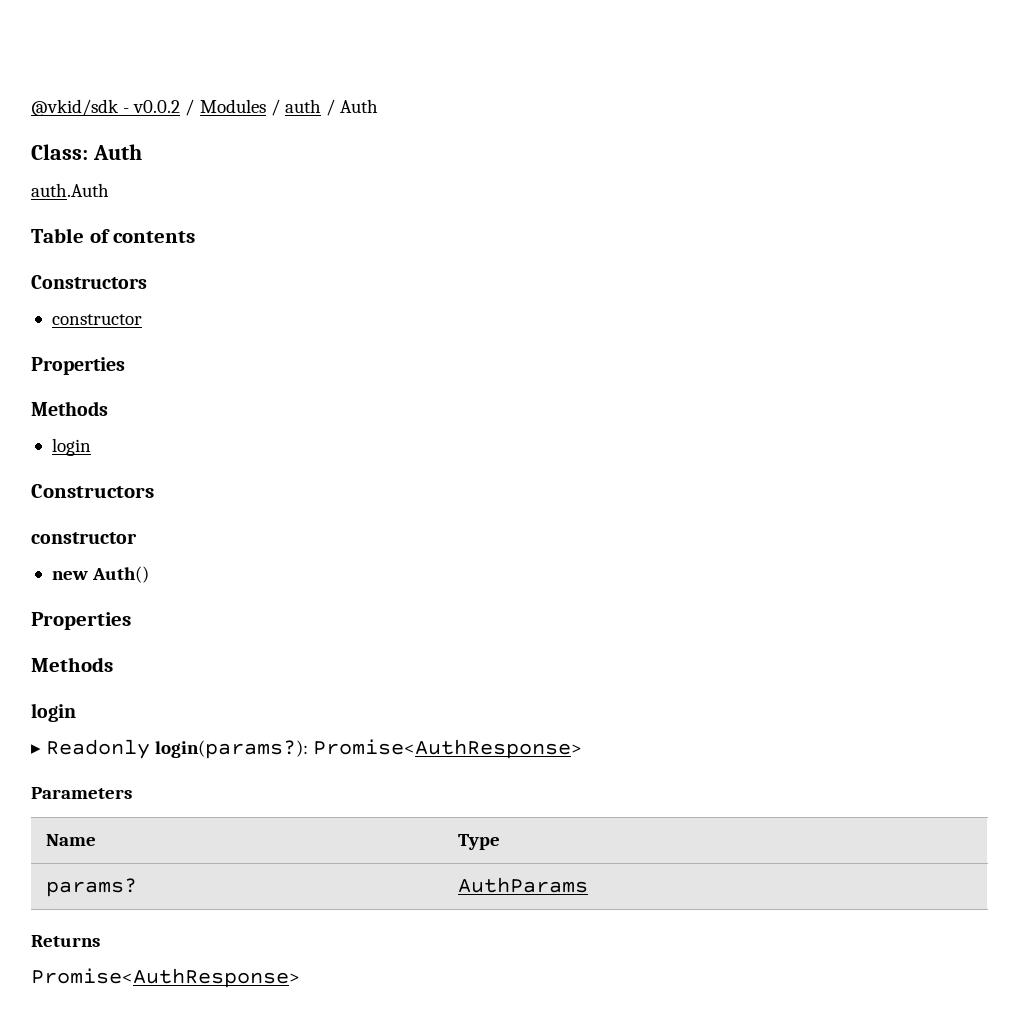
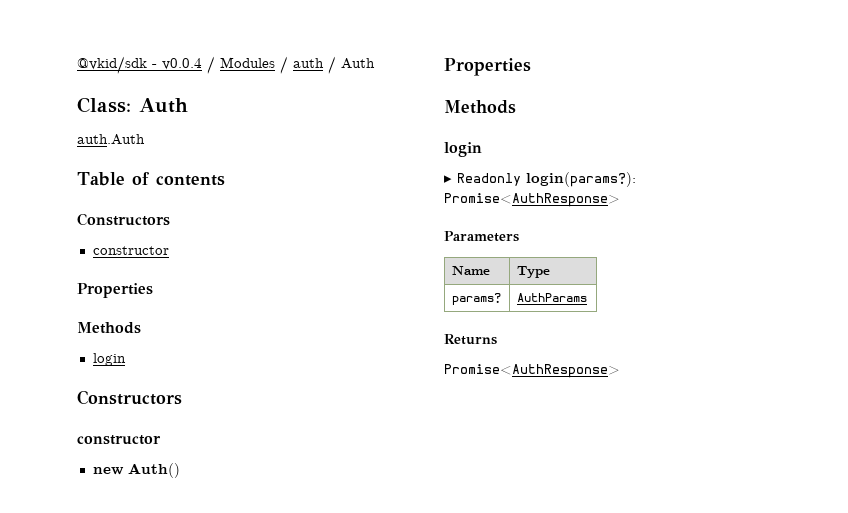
- @vkid/sdk - v0.0.2 / Modules / auth / Auth
+ @vkid/sdk - v0.0.4 / Modules / auth / Auth

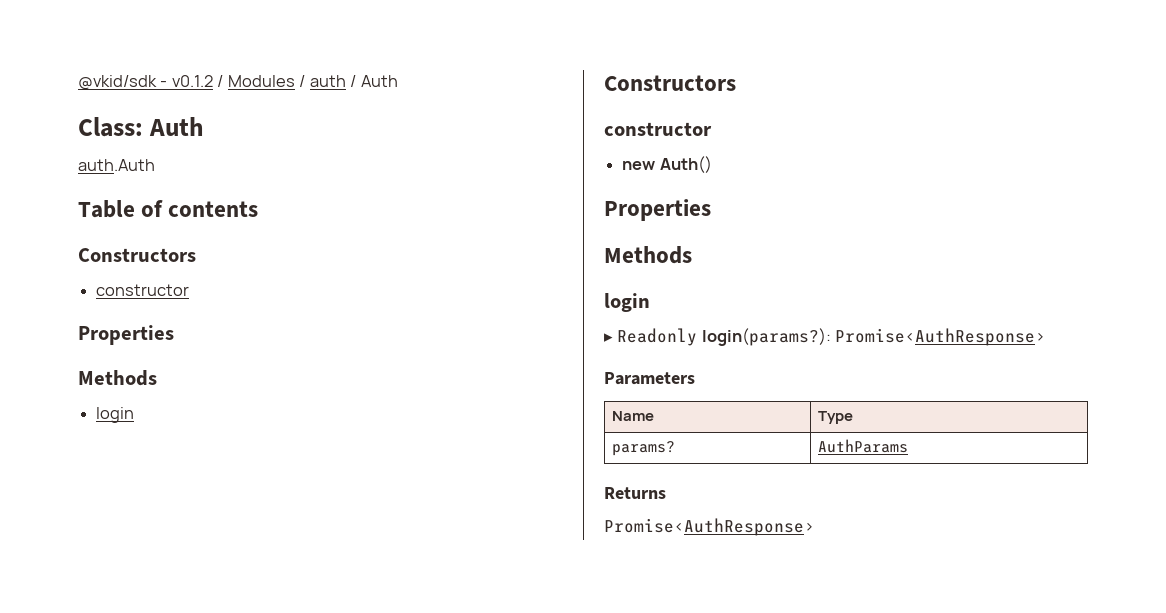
- @vkid/sdk - v0.0.4 / Modules / auth / Auth
+ @vkid/sdk - v0.1.2 / Modules / auth / Auth

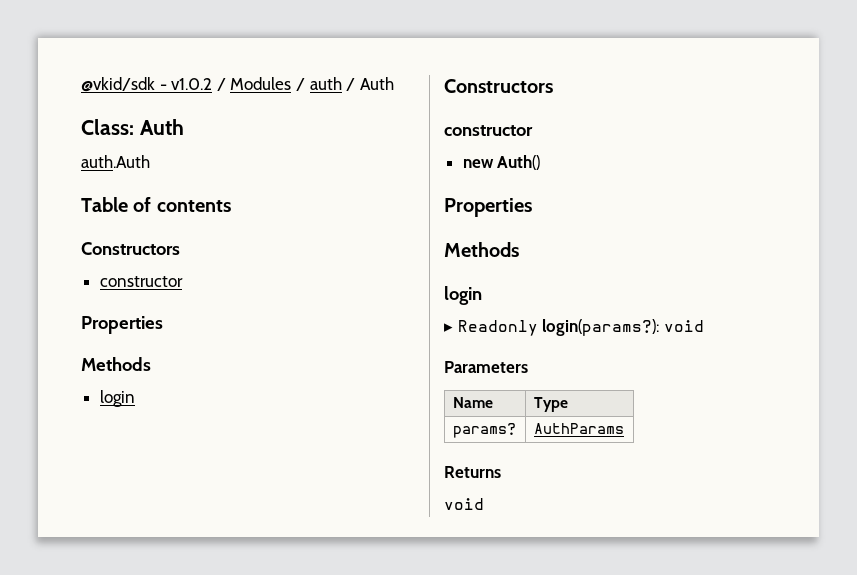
- @vkid/sdk - v0.1.2 / Modules / auth / Auth
+ @vkid/sdk - v1.0.2 / Modules / auth / Auth
- ▸ Readonly login(params?): Promise<AuthResponse>
+ ▸ Readonly login(params?): void
  Returns
- Promise<AuthResponse>
+ void

